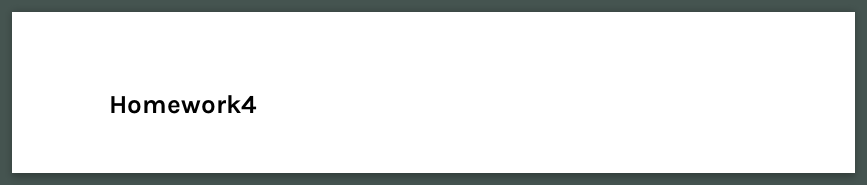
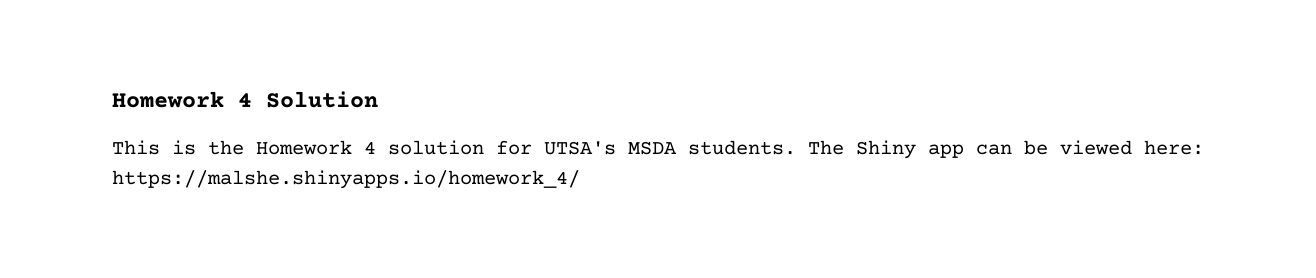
- Homework4
+ Homework 4 Solution
+ This is the Homework 4 solution for UTSA's MSDA students. The Shiny app can be viewed here: https://malshe.shinyapps.io/homework_4/

